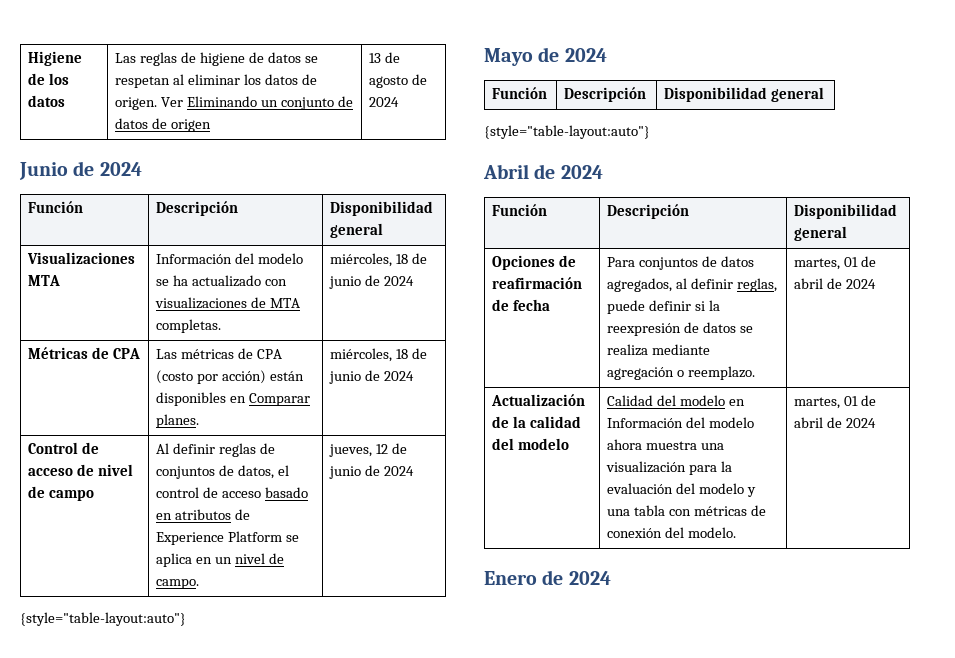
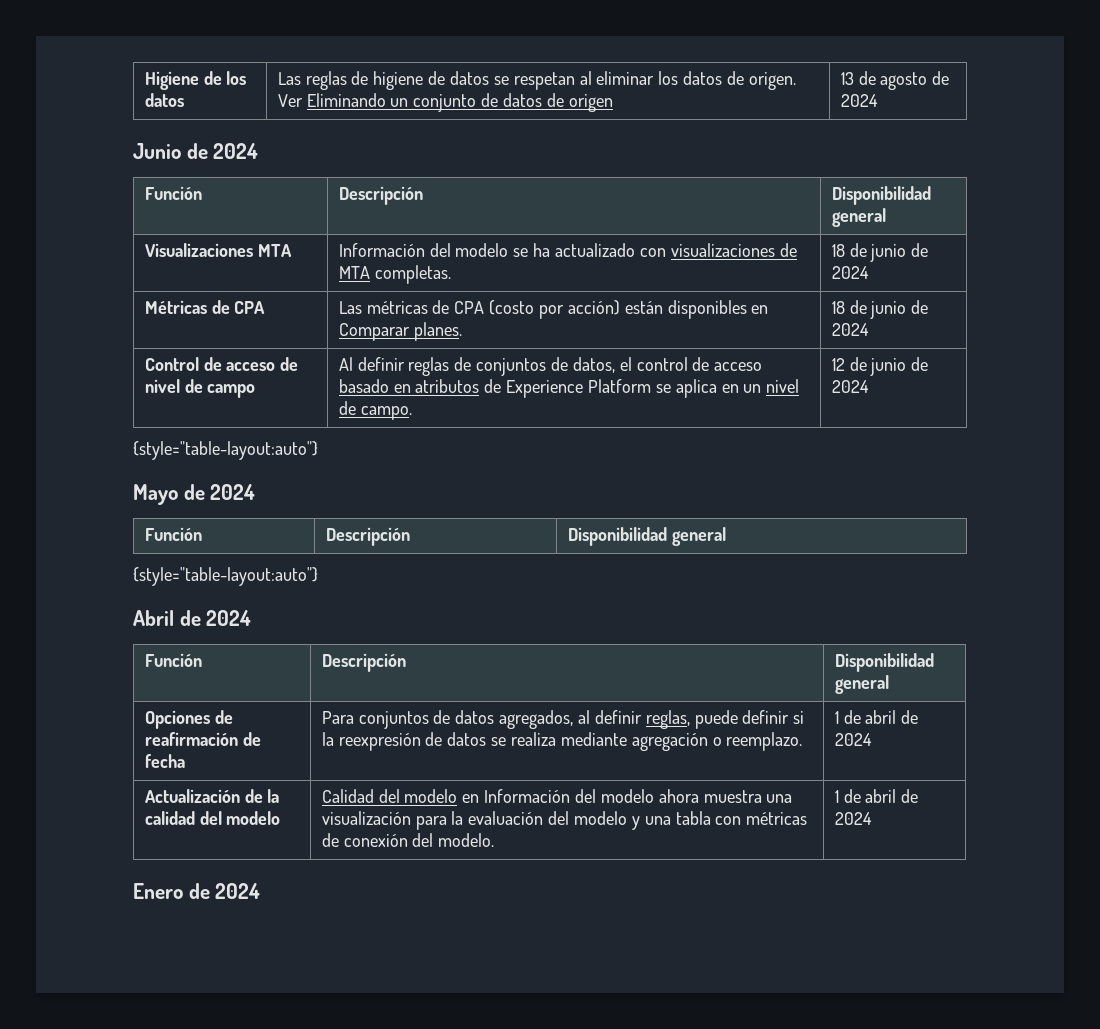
- Visualizaciones MTA | Información del modelo se ha actualizado con visualizaciones de MTA completas. | miércoles, 18 de junio de 2024
+ Visualizaciones MTA | Información del modelo se ha actualizado con visualizaciones de MTA completas. | 18 de junio de 2024
- Métricas de CPA | Las métricas de CPA (costo por acción) están disponibles en Comparar planes. | miércoles, 18 de junio de 2024
+ Métricas de CPA | Las métricas de CPA (costo por acción) están disponibles en Comparar planes. | 18 de junio de 2024
- Control de acceso de nivel de campo | Al definir reglas de conjuntos de datos, el control de acceso basado en atributos de Experience Platform se aplica en un nivel de campo. | jueves, 12 de junio de 2024
+ Control de acceso de nivel de campo | Al definir reglas de conjuntos de datos, el control de acceso basado en atributos de Experience Platform se aplica en un nivel de campo. | 12 de junio de 2024
- Opciones de reafirmación de fecha | Para conjuntos de datos agregados, al definir reglas, puede definir si la reexpresión de datos se realiza mediante agregación o reemplazo. | martes, 01 de abril de 2024
+ Opciones de reafirmación de fecha | Para conjuntos de datos agregados, al definir reglas, puede definir si la reexpresión de datos se realiza mediante agregación o reemplazo. | 1 de abril de 2024
- Actualización de la calidad del modelo | Calidad del modelo en Información del modelo ahora muestra una visualización para la evaluación del modelo y una tabla con métricas de conexión del modelo. | martes, 01 de abril de 2024
+ Actualización de la calidad del modelo | Calidad del modelo en Información del modelo ahora muestra una visualización para la evaluación del modelo y una tabla con métricas de conexión del modelo. | 1 de abril de 2024

